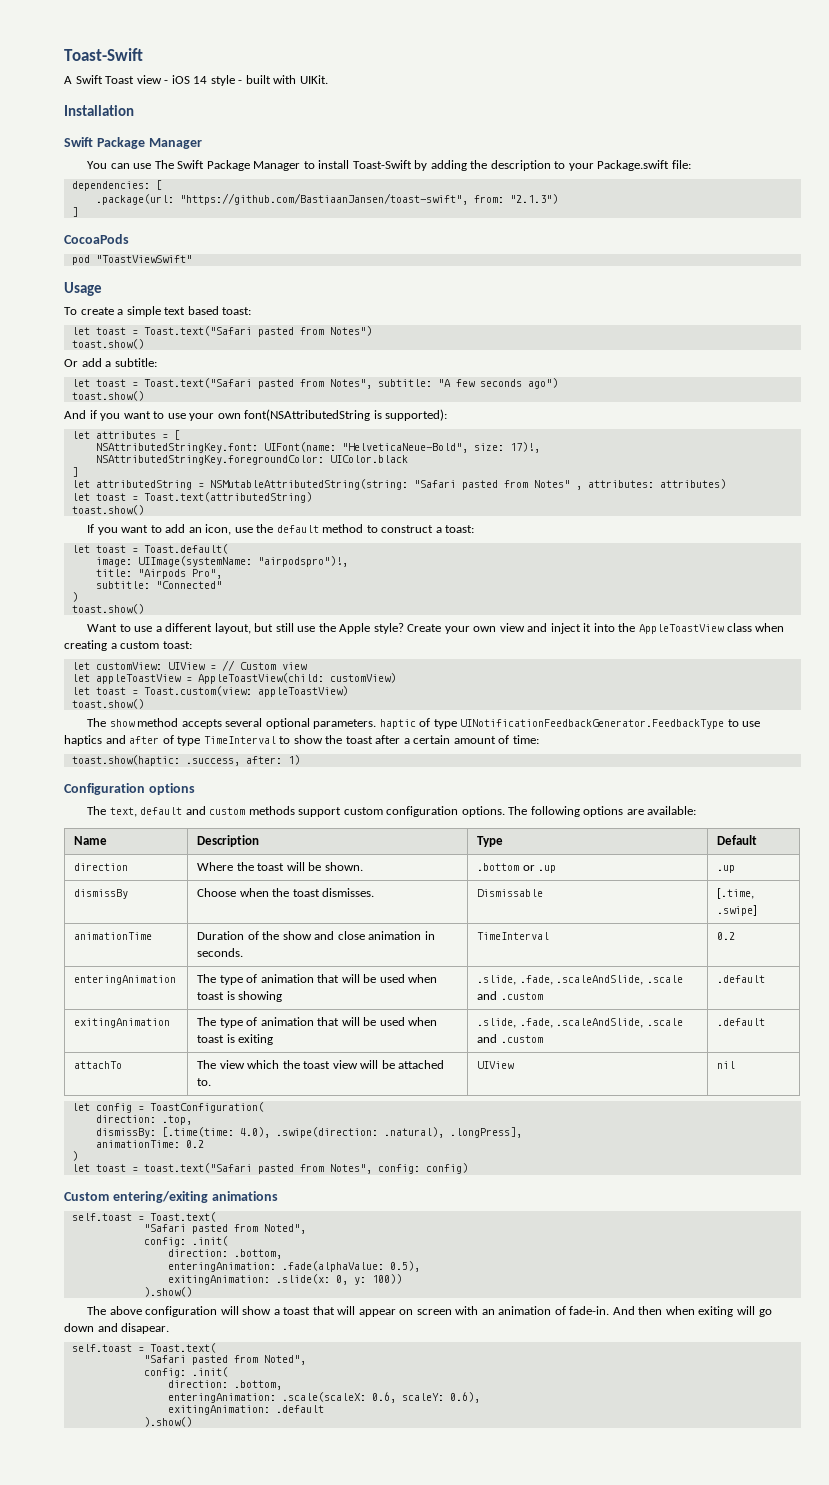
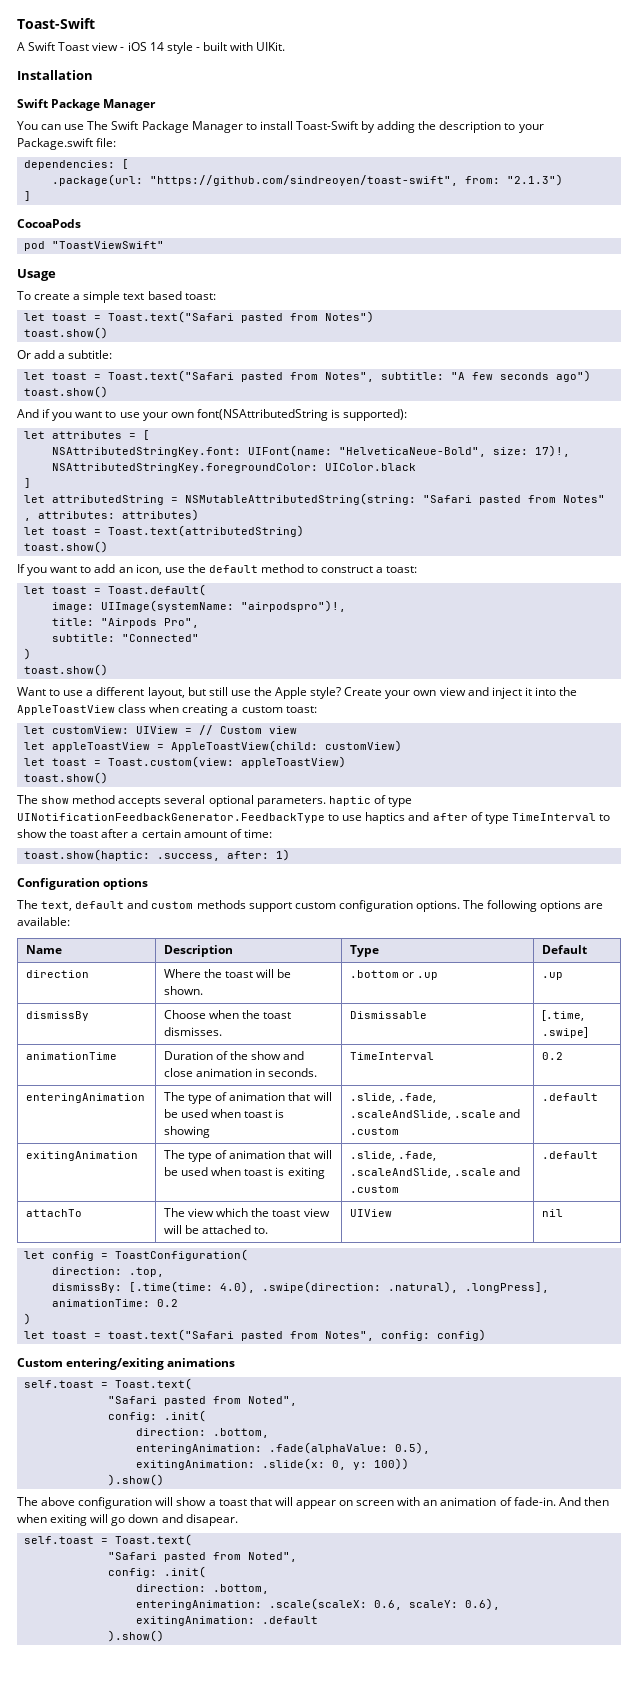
- .package(url: "https://github.com/BastiaanJansen/toast-swift", from: "2.1.3")
+ .package(url: "https://github.com/sindreoyen/toast-swift", from: "2.1.3")

